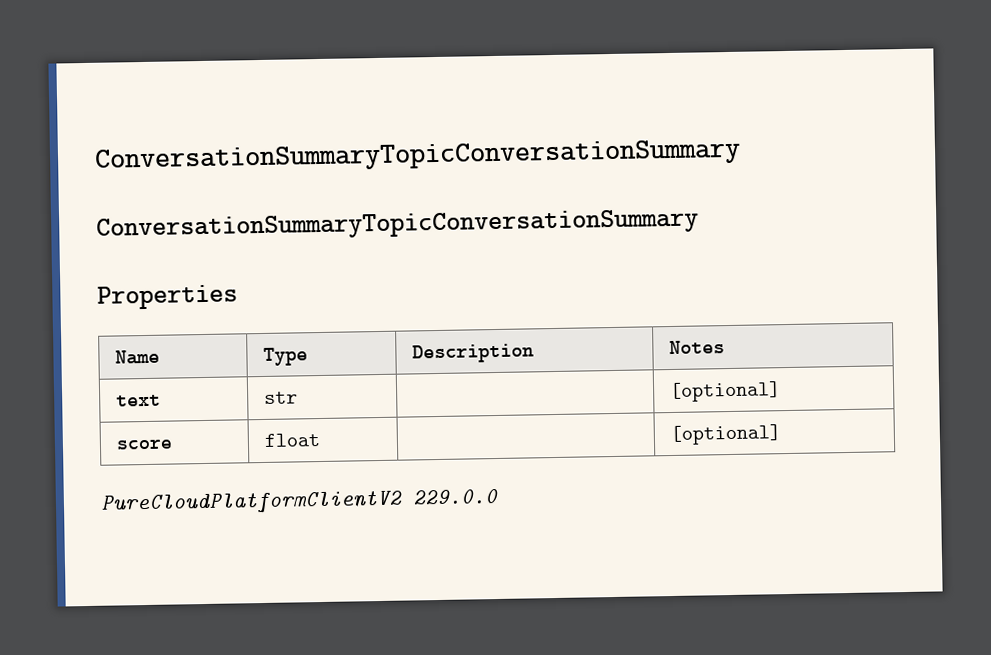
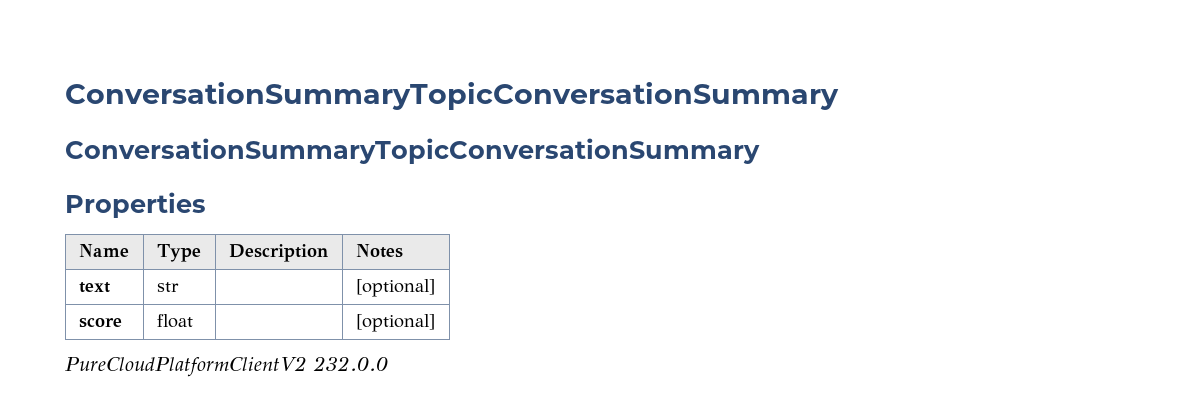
- PureCloudPlatformClientV2 229.0.0
+ PureCloudPlatformClientV2 232.0.0

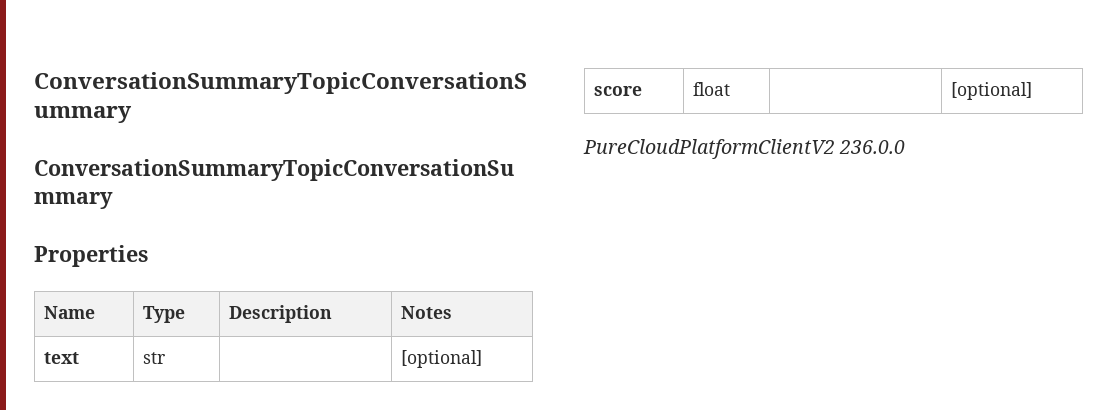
- PureCloudPlatformClientV2 232.0.0
+ PureCloudPlatformClientV2 236.0.0

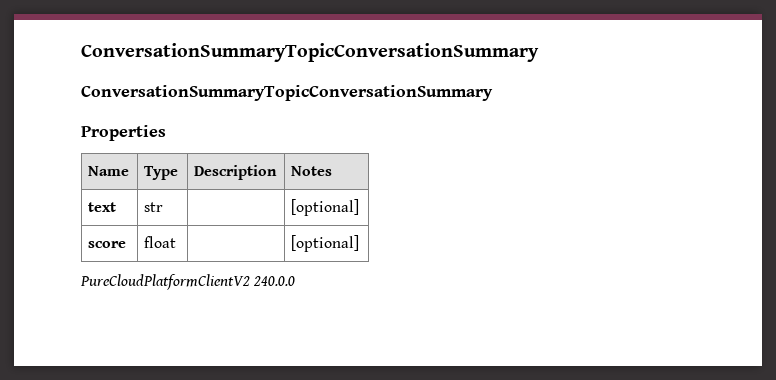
- PureCloudPlatformClientV2 236.0.0
+ PureCloudPlatformClientV2 240.0.0

